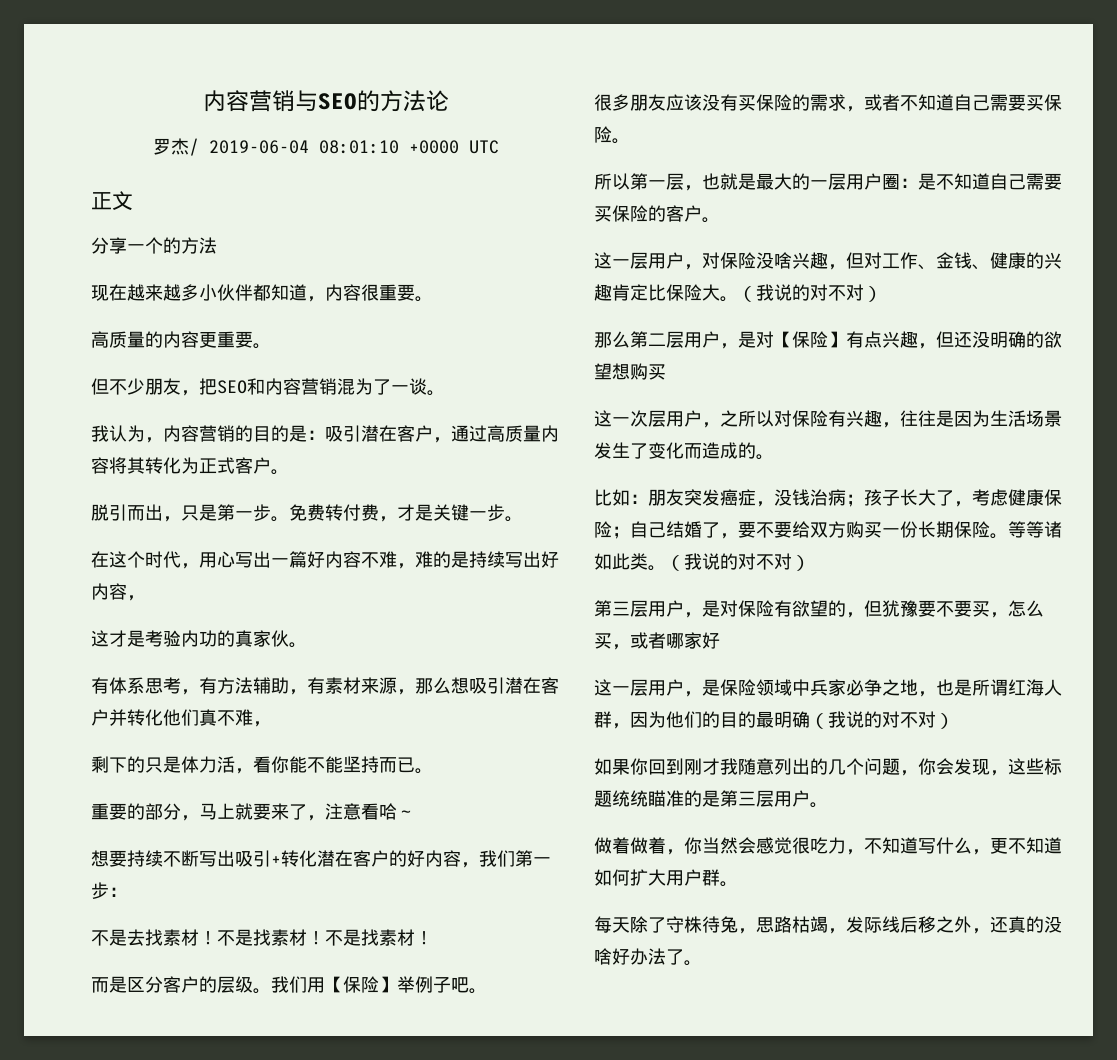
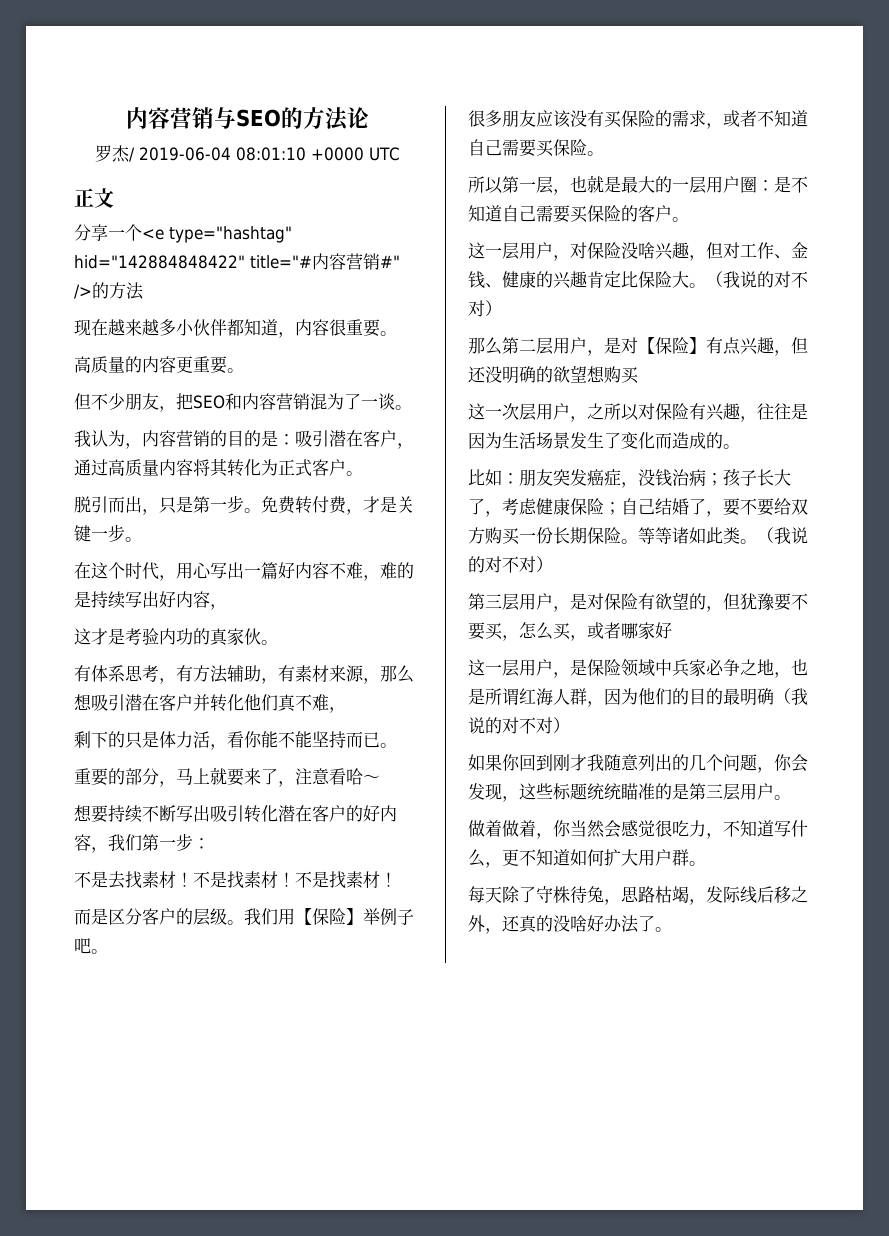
- 分享一个的方法
+ 分享一个<e type="hashtag" hid="142884848422" title="#内容营销#" />的方法
- 想要持续不断写出吸引+转化潜在客户的好内容，我们第一步：
+ 想要持续不断写出吸引转化潜在客户的好内容，我们第一步：

